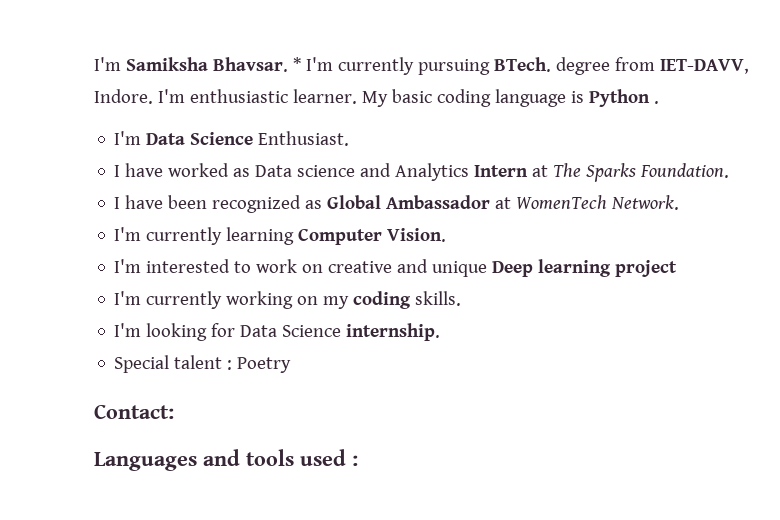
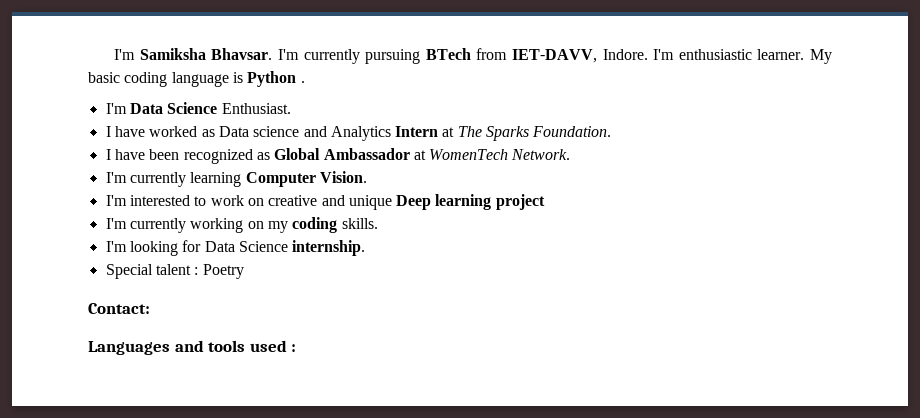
- * I'm currently pursuing BTech. degree from IET-DAVV, Indore.
+ I'm currently pursuing BTech from IET-DAVV, Indore.

